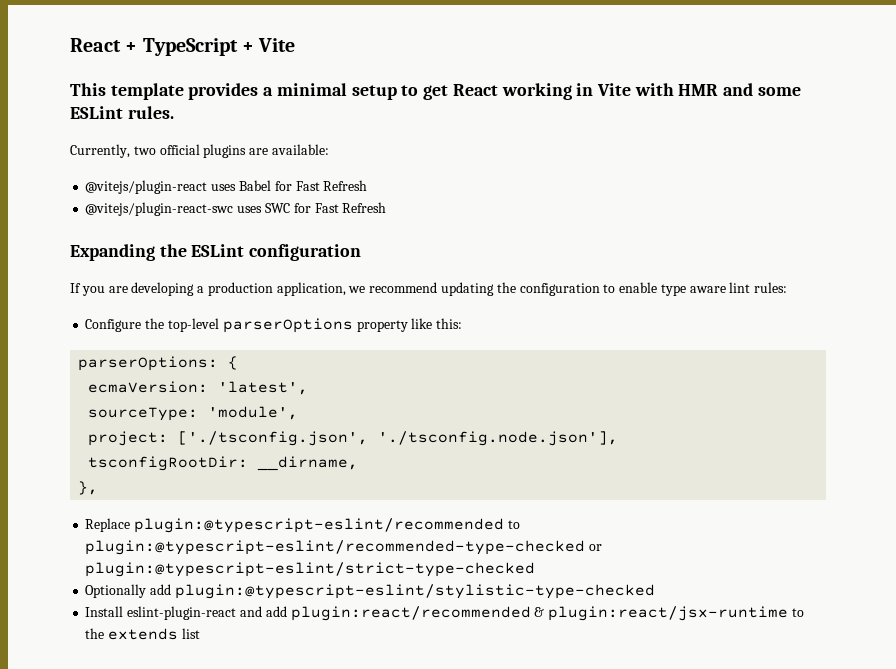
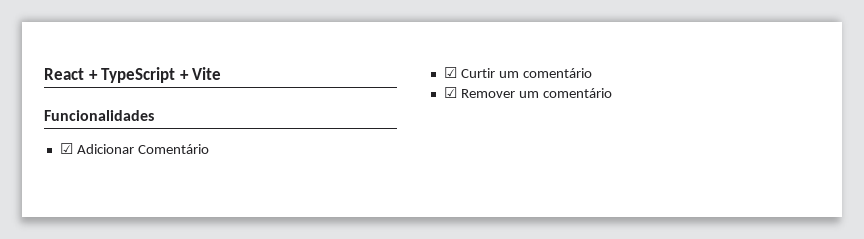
- This template provides a minimal setup to get React working in Vite with HMR and some ESLint rules.
- Currently, two official plugins are available:
- @vitejs/plugin-react uses Babel for Fast Refresh
- @vitejs/plugin-react-swc uses SWC for Fast Refresh
- Expanding the ESLint configuration
- If you are developing a production application, we recommend updating the configuration to enable type aware lint rules:
- Configure the top-level parserOptions property like this:
- parserOptions: {
- ecmaVersion: 'latest',
- sourceType: 'module',
- project: ['./tsconfig.json', './tsconfig.node.json'],
- tsconfigRootDir: __dirname,
- },
- Replace plugin:@typescript-eslint/recommended to plugin:@typescript-eslint/recommended-type-checked or plugin:@typescript-eslint/strict-type-checked
- Optionally add plugin:@typescript-eslint/stylistic-type-checked
- Install eslint-plugin-react and add plugin:react/recommended & plugin:react/jsx-runtime to the extends list
+ Funcionalidades
+ ☑ Adicionar Comentário
+ ☑ Curtir um comentário
+ ☑ Remover um comentário

